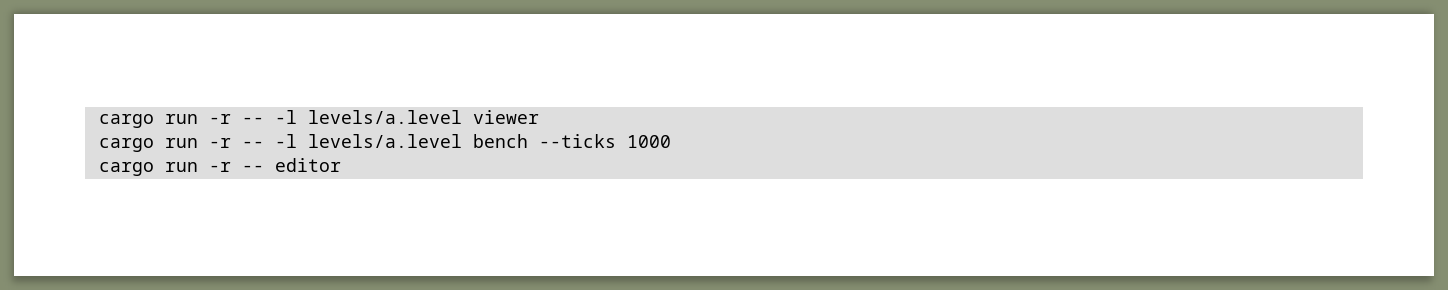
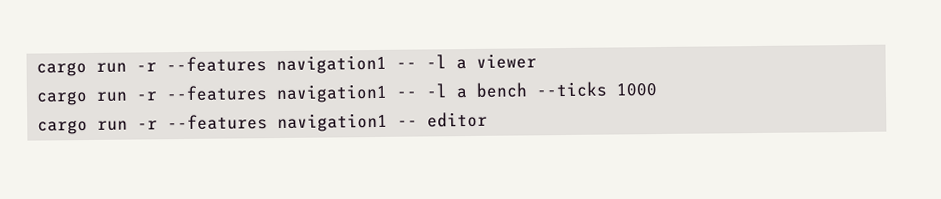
- cargo run -r -- -l levels/a.level viewer
+ cargo run -r --features navigation1 -- -l a viewer
- cargo run -r -- -l levels/a.level bench --ticks 1000
+ cargo run -r --features navigation1 -- -l a bench --ticks 1000
- cargo run -r -- editor
+ cargo run -r --features navigation1 -- editor

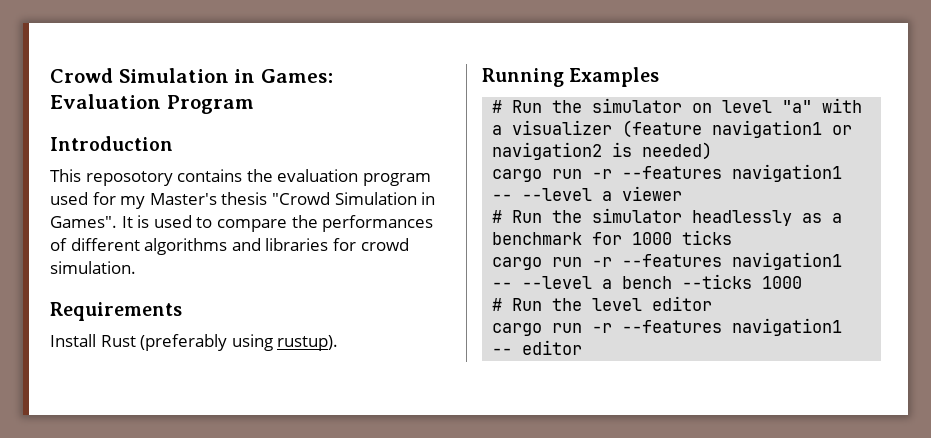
- cargo run -r --features navigation1 -- -l a viewer
- cargo run -r --features navigation1 -- -l a bench --ticks 1000
+ Crowd Simulation in Games: Evaluation Program
+ Introduction
+ This reposotory contains the evaluation program used for my Master's thesis "Crowd Simulation in Games". It is used to compare the performances of different algorithms and libraries for crowd simulation.
+ Requirements
+ Install Rust (preferably using rustup).
+ Running Examples
+ # Run the simulator on level "a" with a visualizer (feature navigation1 or navigation2 is needed)
+ cargo run -r --features navigation1 -- --level a viewer
+ # Run the simulator headlessly as a benchmark for 1000 ticks
+ cargo run -r --features navigation1 -- --level a bench --ticks 1000
+ # Run the level editor

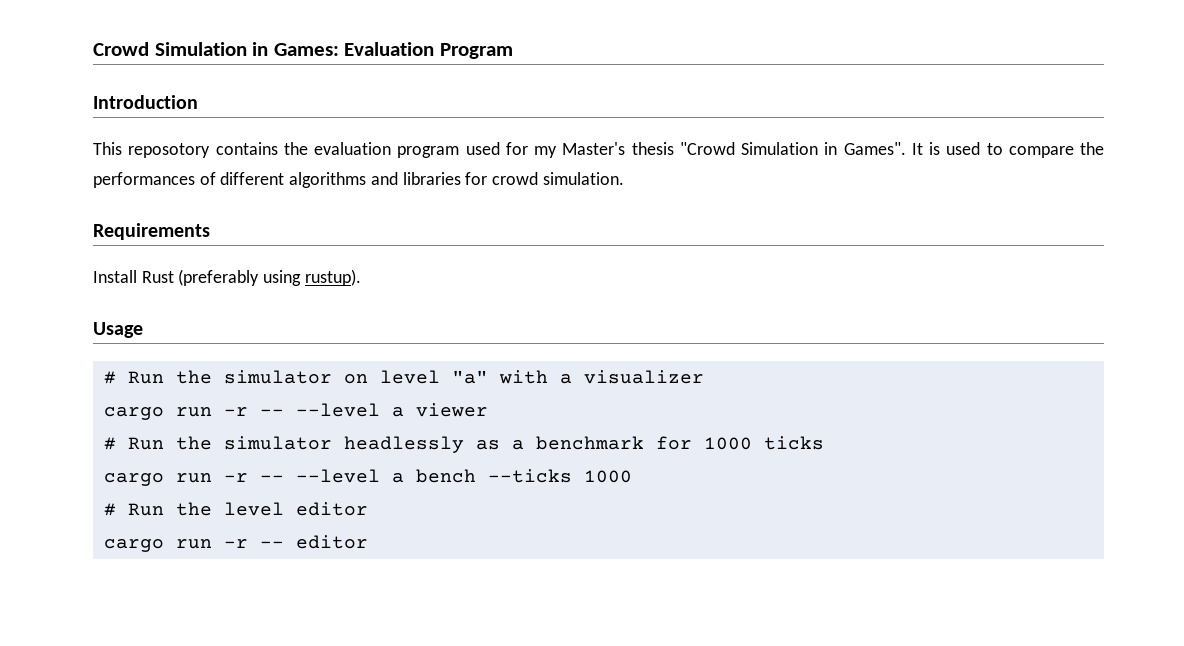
- Running Examples
+ Usage
- # Run the simulator on level "a" with a visualizer (feature navigation1 or navigation2 is needed)
- cargo run -r --features navigation1 -- --level a viewer
+ # Run the simulator on level "a" with a visualizer
+ cargo run -r -- --level a viewer
- cargo run -r --features navigation1 -- --level a bench --ticks 1000
+ cargo run -r -- --level a bench --ticks 1000
- cargo run -r --features navigation1 -- editor
+ cargo run -r -- editor

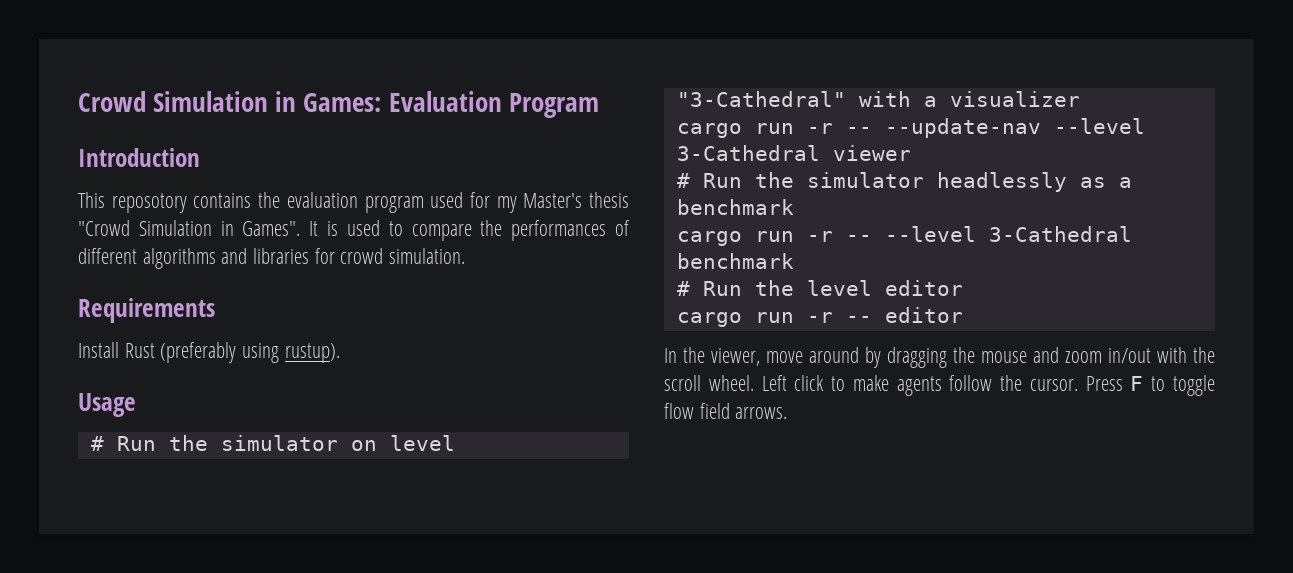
- # Run the simulator on level "a" with a visualizer
+ # Run the simulator on level "3-Cathedral" with a visualizer
- cargo run -r -- --level a viewer
+ cargo run -r -- --update-nav --level 3-Cathedral viewer
- # Run the simulator headlessly as a benchmark for 1000 ticks
- cargo run -r -- --level a bench --ticks 1000
+ # Run the simulator headlessly as a benchmark
+ cargo run -r -- --level 3-Cathedral benchmark
+ In the viewer, move around by dragging the mouse and zoom in/out with the scroll wheel. Left click to make agents follow the cursor. Press F to toggle flow field arrows.

